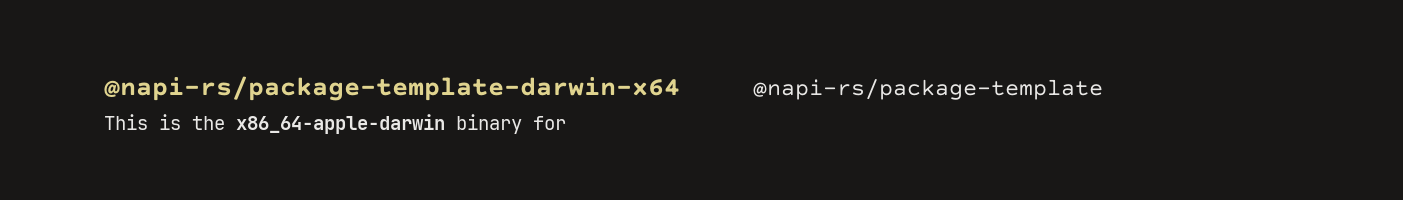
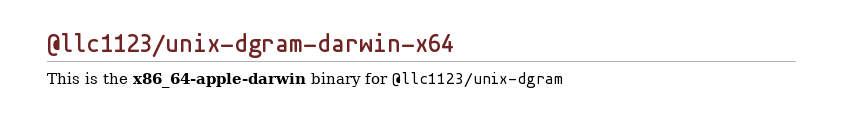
- @napi-rs/package-template-darwin-x64
+ @llc1123/unix-dgram-darwin-x64
- This is the x86_64-apple-darwin binary for @napi-rs/package-template
+ This is the x86_64-apple-darwin binary for @llc1123/unix-dgram

